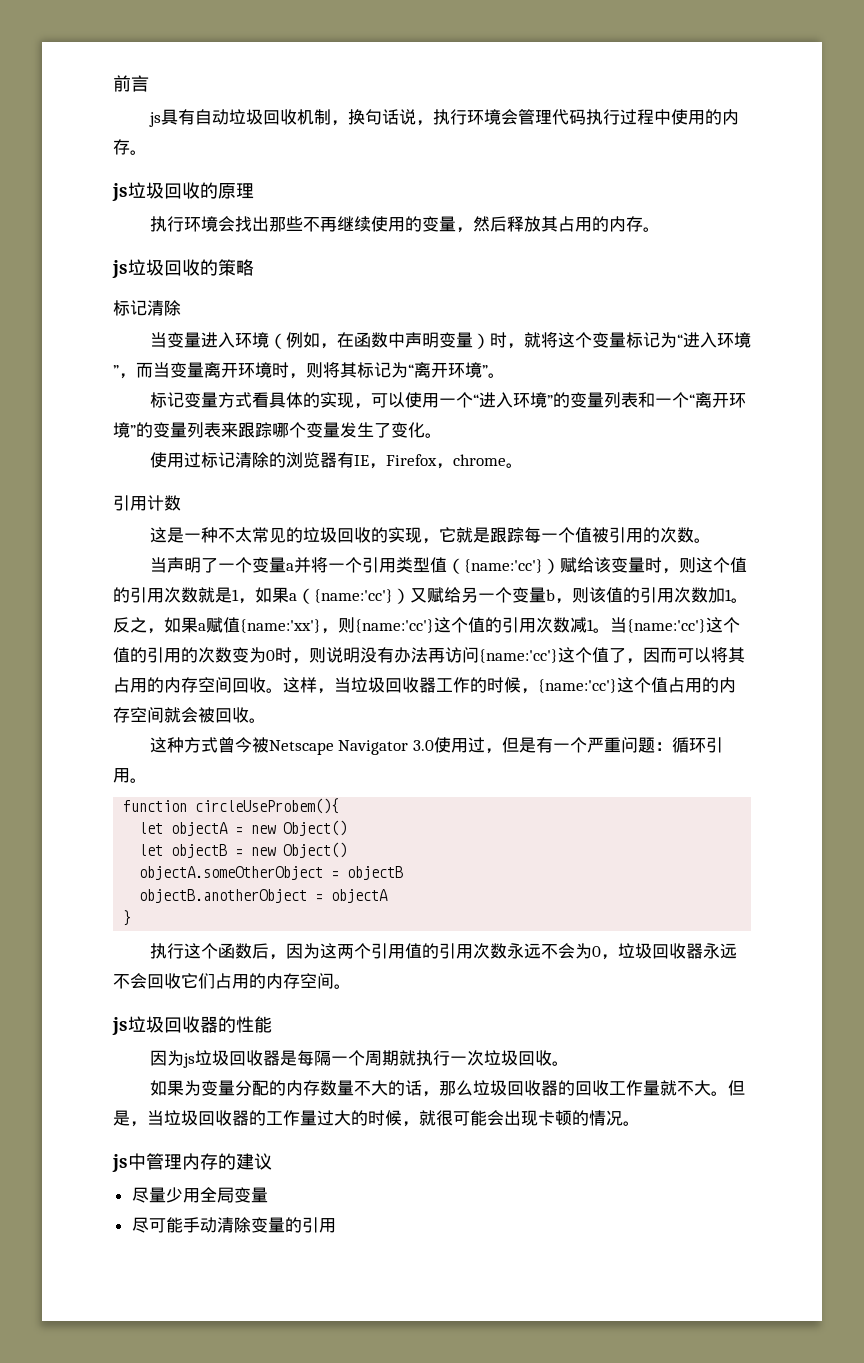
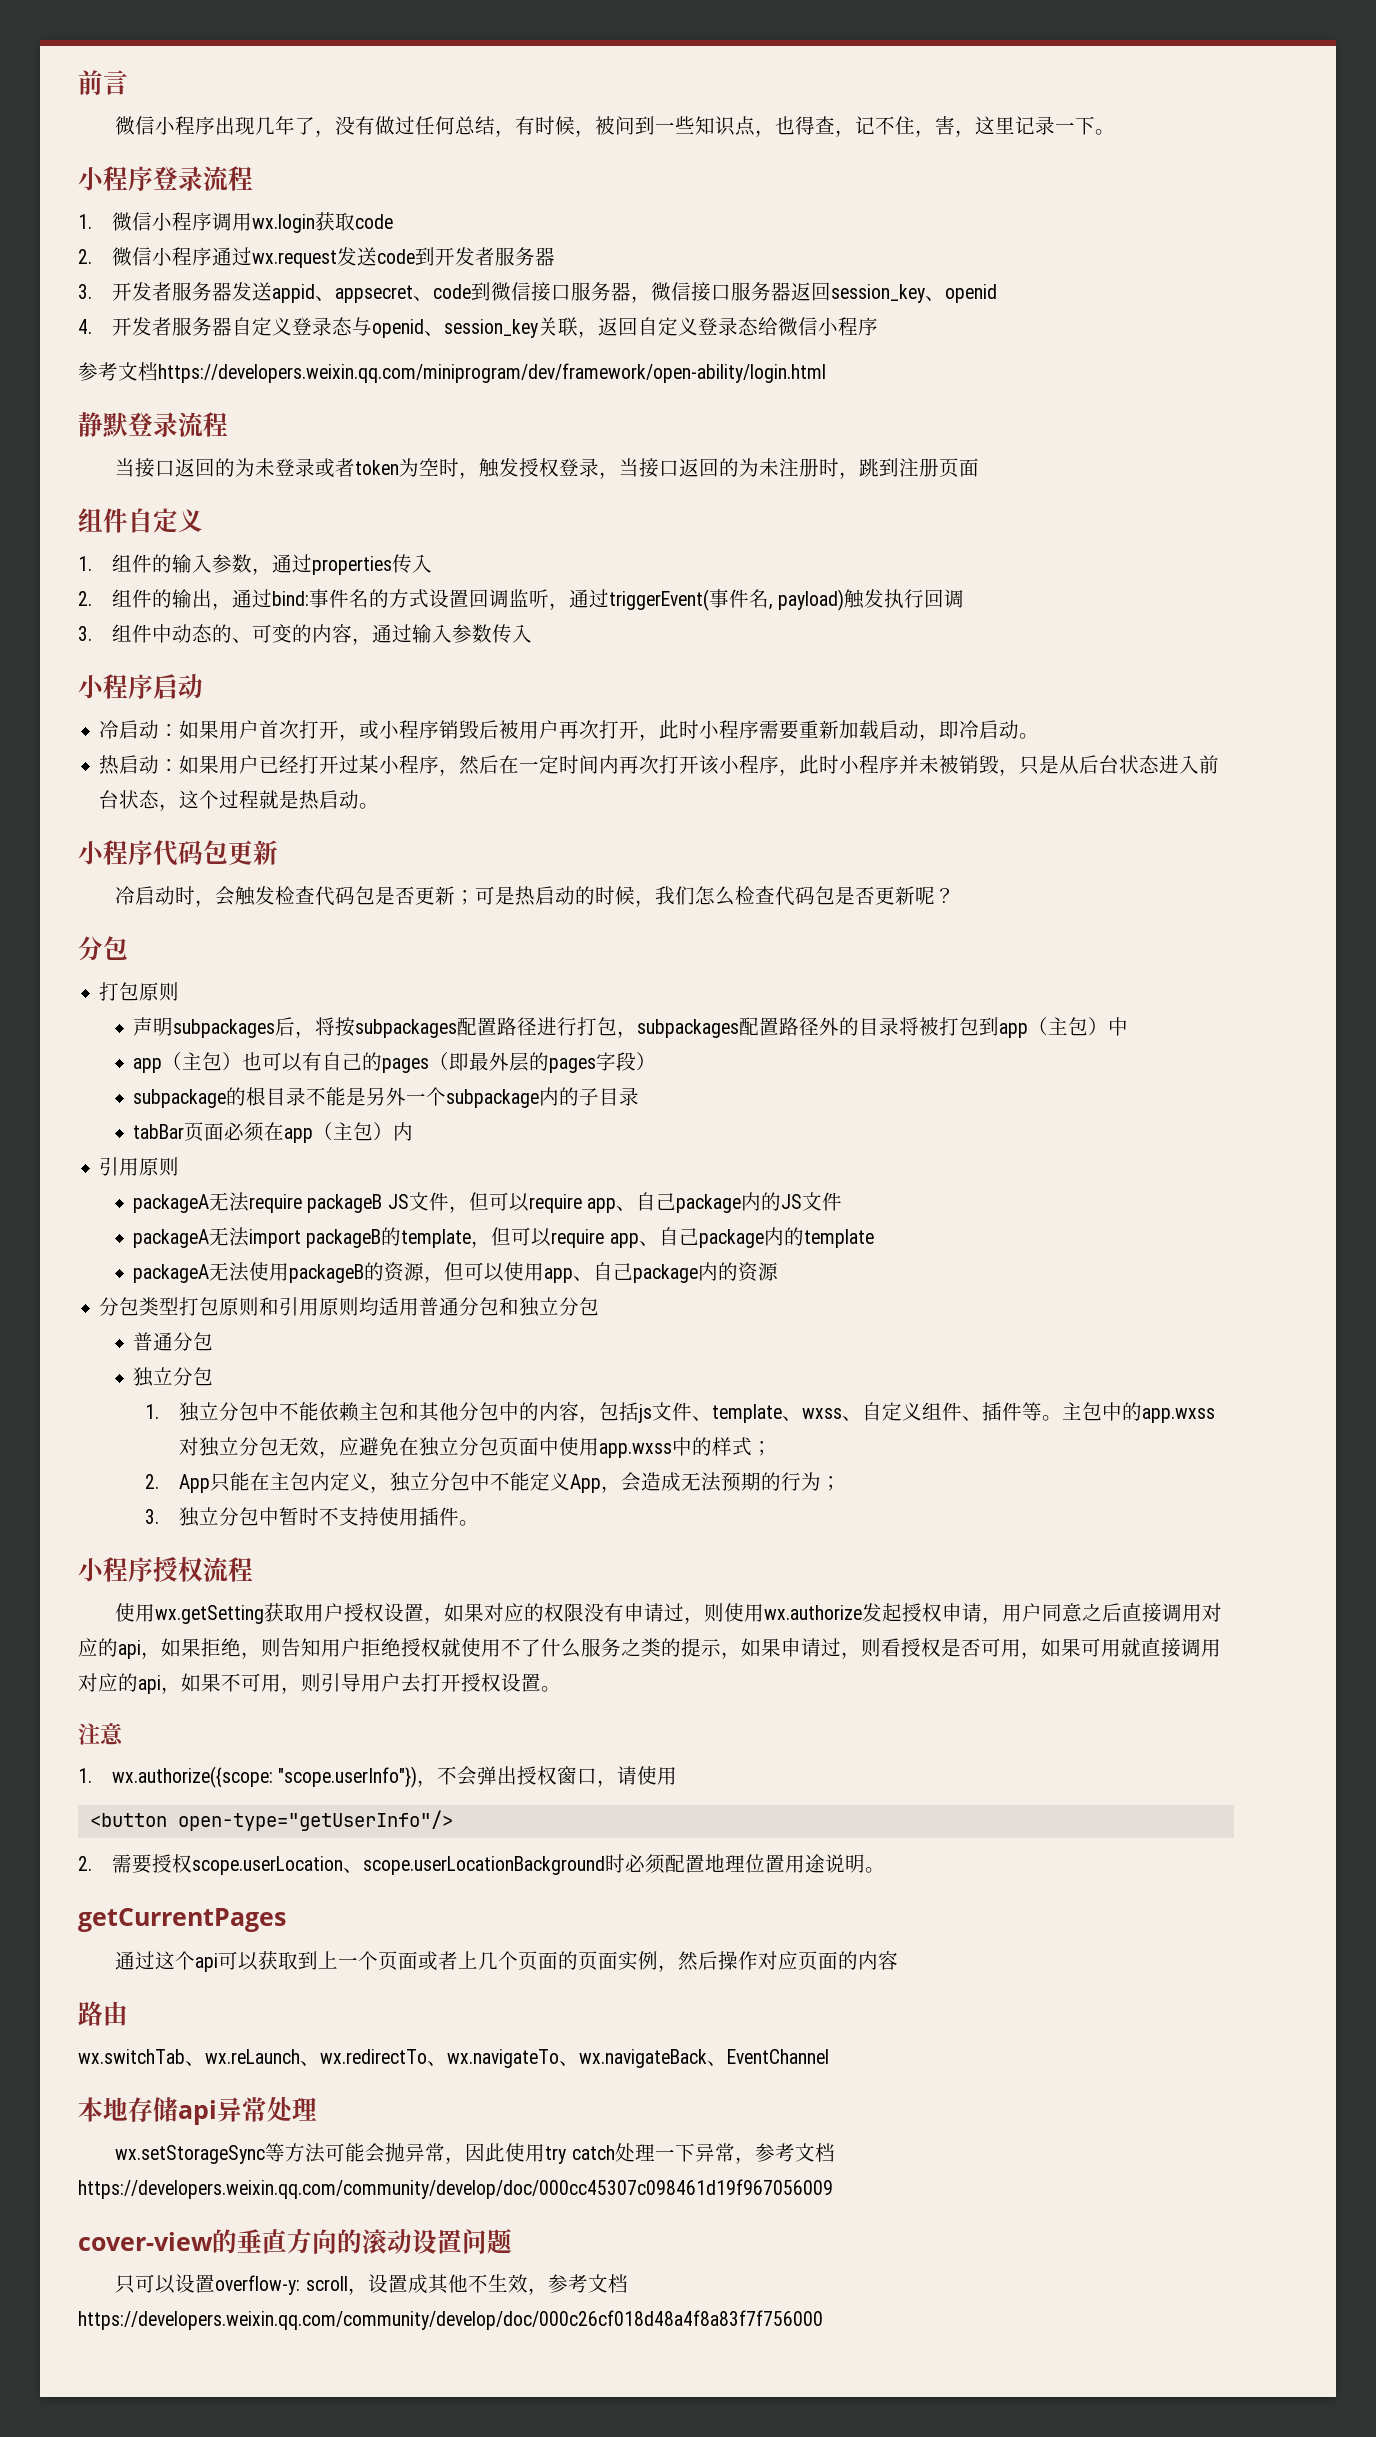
- js具有自动垃圾回收机制，换句话说，执行环境会管理代码执行过程中使用的内存。
- js垃圾回收的原理
- 执行环境会找出那些不再继续使用的变量，然后释放其占用的内存。
- js垃圾回收的策略
- 标记清除
- 当变量进入环境（例如，在函数中声明变量）时，就将这个变量标记为“进入环境”，而当变量离开环境时，则将其标记为“离开环境”。
- 标记变量方式看具体的实现，可以使用一个“进入环境”的变量列表和一个“离开环境”的变量列表来跟踪哪个变量发生了变化。
- 使用过标记清除的浏览器有IE，Firefox，chrome。
- 引用计数
- 这是一种不太常见的垃圾回收的实现，它就是跟踪每一个值被引用的次数。
- 当声明了一个变量a并将一个引用类型值（{name:'cc'}）赋给该变量时，则这个值的引用次数就是1，如果a（{name:'cc'}）又赋给另一个变量b，则该值的引用次数加1。反之，如果a赋值{name:'xx'}，则{name:'cc'}这个值的引用次数减1。当{name:'cc'}这个值的引用的次数变为0时，则说明没有办法再访问{name:'cc'}这个值了，因而可以将其占用的内存空间回收。这样，当垃圾回收器工作的时候，{name:'cc'}这个值占用的内存空间就会被回收。
- 这种方式曾今被Netscape Navigator 3.0使用过，但是有一个严重问题：循环引用。
- function circleUseProbem(){
- let objectA = new Object()
- let objectB = new Object()
- objectA.someOtherObject = objectB
- objectB.anotherObject = objectA
- }
- 执行这个函数后，因为这两个引用值的引用次数永远不会为0，垃圾回收器永远不会回收它们占用的内存空间。
- js垃圾回收器的性能
- 因为js垃圾回收器是每隔一个周期就执行一次垃圾回收。
- 如果为变量分配的内存数量不大的话，那么垃圾回收器的回收工作量就不大。但是，当垃圾回收器的工作量过大的时候，就很可能会出现卡顿的情况。
- js中管理内存的建议
- 尽量少用全局变量
- 尽可能手动清除变量的引用
+ 微信小程序出现几年了，没有做过任何总结，有时候，被问到一些知识点，也得查，记不住，害，这里记录一下。
+ 小程序登录流程
+ 1.微信小程序调用wx.login获取code
+ 2.微信小程序通过wx.request发送code到开发者服务器
+ 3.开发者服务器发送appid、appsecret、code到微信接口服务器，微信接口服务器返回session_key、openid
+ 4.开发者服务器自定义登录态与openid、session_key关联，返回自定义登录态给微信小程序
+ 参考文档https://developers.weixin.qq.com/miniprogram/dev/framework/open-ability/login.html
+ 静默登录流程
+ 当接口返回的为未登录或者token为空时，触发授权登录，当接口返回的为未注册时，跳到注册页面
+ 组件自定义
+ 1.组件的输入参数，通过properties传入
+ 2.组件的输出，通过bind:事件名的方式设置回调监听，通过triggerEvent(事件名, payload)触发执行回调
+ 3.组件中动态的、可变的内容，通过输入参数传入
+ 小程序启动
+ 冷启动：如果用户首次打开，或小程序销毁后被用户再次打开，此时小程序需要重新加载启动，即冷启动。
+ 热启动：如果用户已经打开过某小程序，然后在一定时间内再次打开该小程序，此时小程序并未被销毁，只是从后台状态进入前台状态，这个过程就是热启动。
+ 小程序代码包更新
+ 冷启动时，会触发检查代码包是否更新；可是热启动的时候，我们怎么检查代码包是否更新呢？
+ 分包
+ 打包原则
+ 声明subpackages后，将按subpackages配置路径进行打包，subpackages配置路径外的目录将被打包到app（主包）中
+ app（主包）也可以有自己的pages（即最外层的pages字段）
+ subpackage的根目录不能是另外一个subpackage内的子目录
+ tabBar页面必须在app（主包）内
+ 引用原则
+ packageA无法require packageB JS文件，但可以require app、自己package内的JS文件
+ packageA无法import packageB的template，但可以require app、自己package内的template
+ packageA无法使用packageB的资源，但可以使用app、自己package内的资源
+ 分包类型打包原则和引用原则均适用普通分包和独立分包
+ 普通分包
+ 独立分包
+ 1.独立分包中不能依赖主包和其他分包中的内容，包括js文件、template、wxss、自定义组件、插件等。主包中的app.wxss对独立分包无效，应避免在独立分包页面中使用app.wxss中的样式；
+ 2. App只能在主包内定义，独立分包中不能定义App，会造成无法预期的行为；
+ 3.独立分包中暂时不支持使用插件。
+ 小程序授权流程
+ 使用wx.getSetting获取用户授权设置，如果对应的权限没有申请过，则使用wx.authorize发起授权申请，用户同意之后直接调用对应的api，如果拒绝，则告知用户拒绝授权就使用不了什么服务之类的提示，如果申请过，则看授权是否可用，如果可用就直接调用对应的api，如果不可用，则引导用户去打开授权设置。
+ 注意
+ 1. wx.authorize({scope: "scope.userInfo"})，不会弹出授权窗口，请使用
+ <button open-type="getUserInfo"/>
+ 2.需要授权scope.userLocation、scope.userLocationBackground时必须配置地理位置用途说明。
+ getCurrentPages
+ 通过这个api可以获取到上一个页面或者上几个页面的页面实例，然后操作对应页面的内容
+ 路由
+ wx.switchTab、wx.reLaunch、wx.redirectTo、wx.navigateTo、wx.navigateBack、EventChannel
+ 本地存储api异常处理
+ wx.setStorageSync等方法可能会抛异常，因此使用try catch处理一下异常，参考文档https://developers.weixin.qq.com/community/develop/doc/000cc45307c098461d19f967056009
+ cover-view的垂直方向的滚动设置问题
+ 只可以设置overflow-y: scroll，设置成其他不生效，参考文档https://developers.weixin.qq.com/community/develop/doc/000c26cf018d48a4f8a83f7f756000

